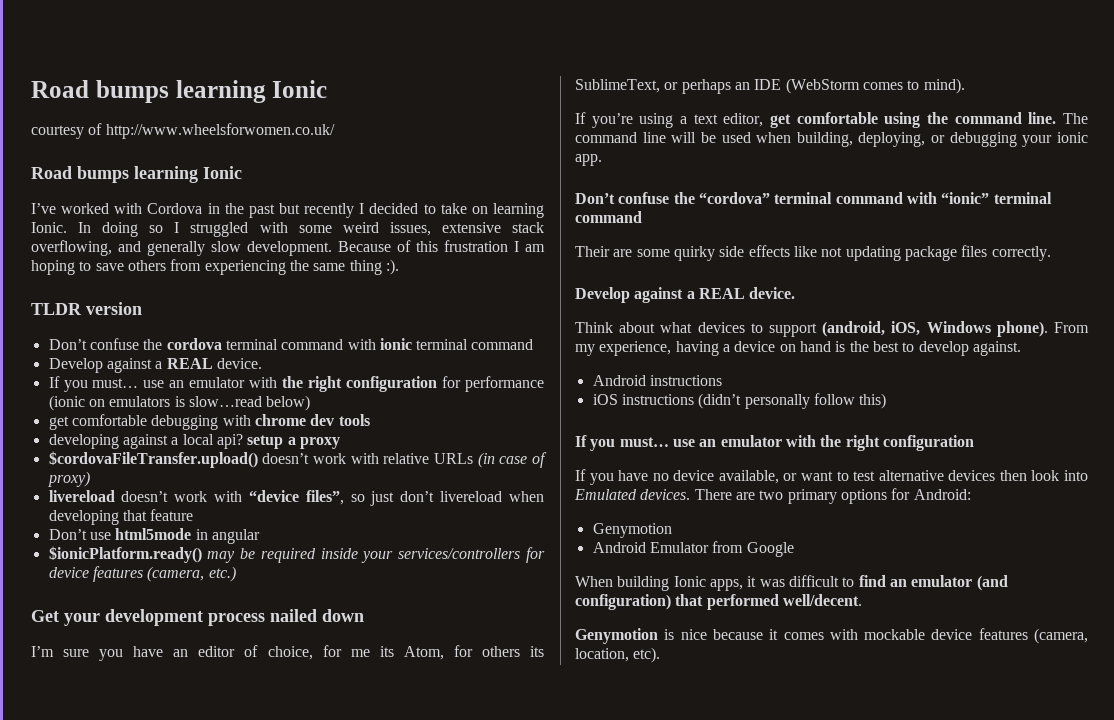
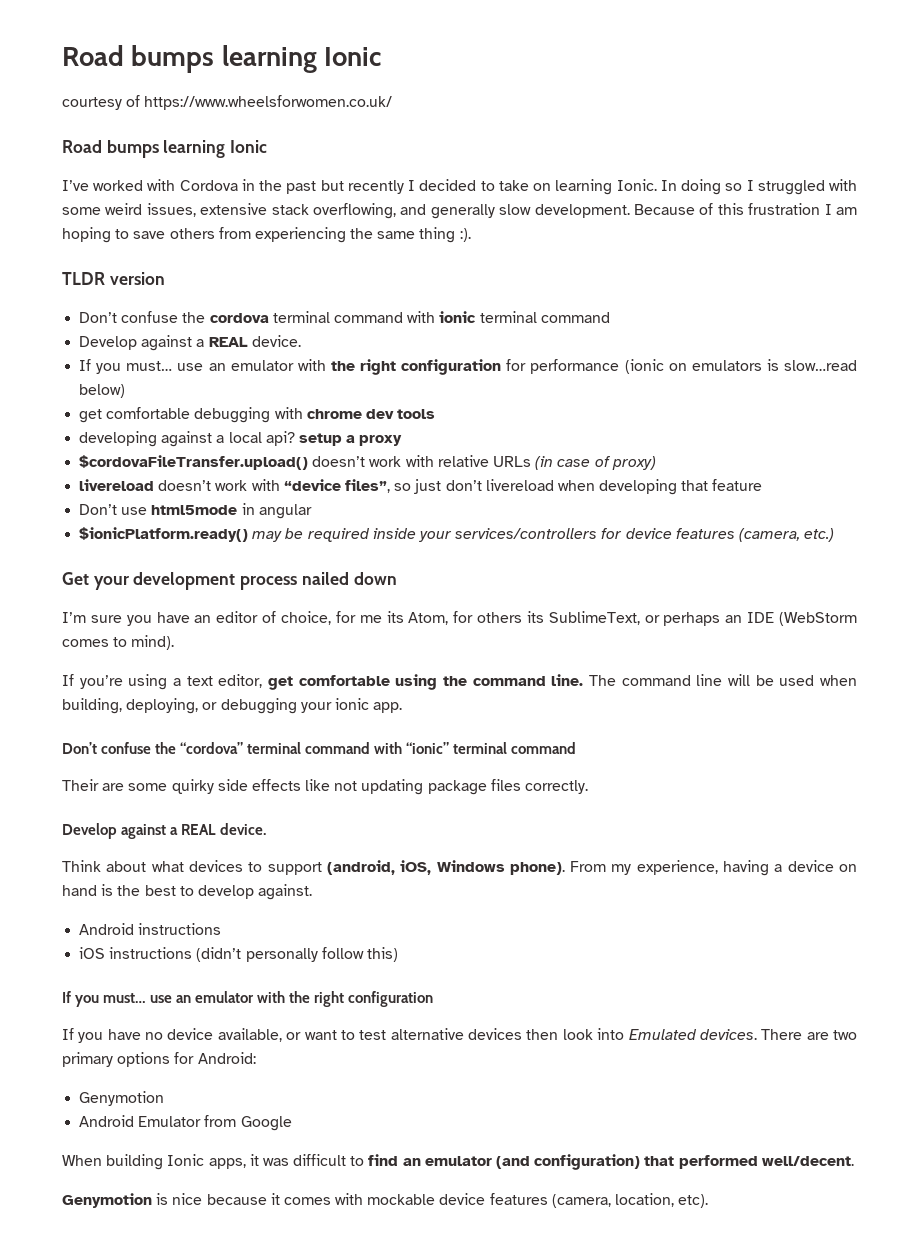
- courtesy of http://www.wheelsforwomen.co.uk/
+ courtesy of https://www.wheelsforwomen.co.uk/

